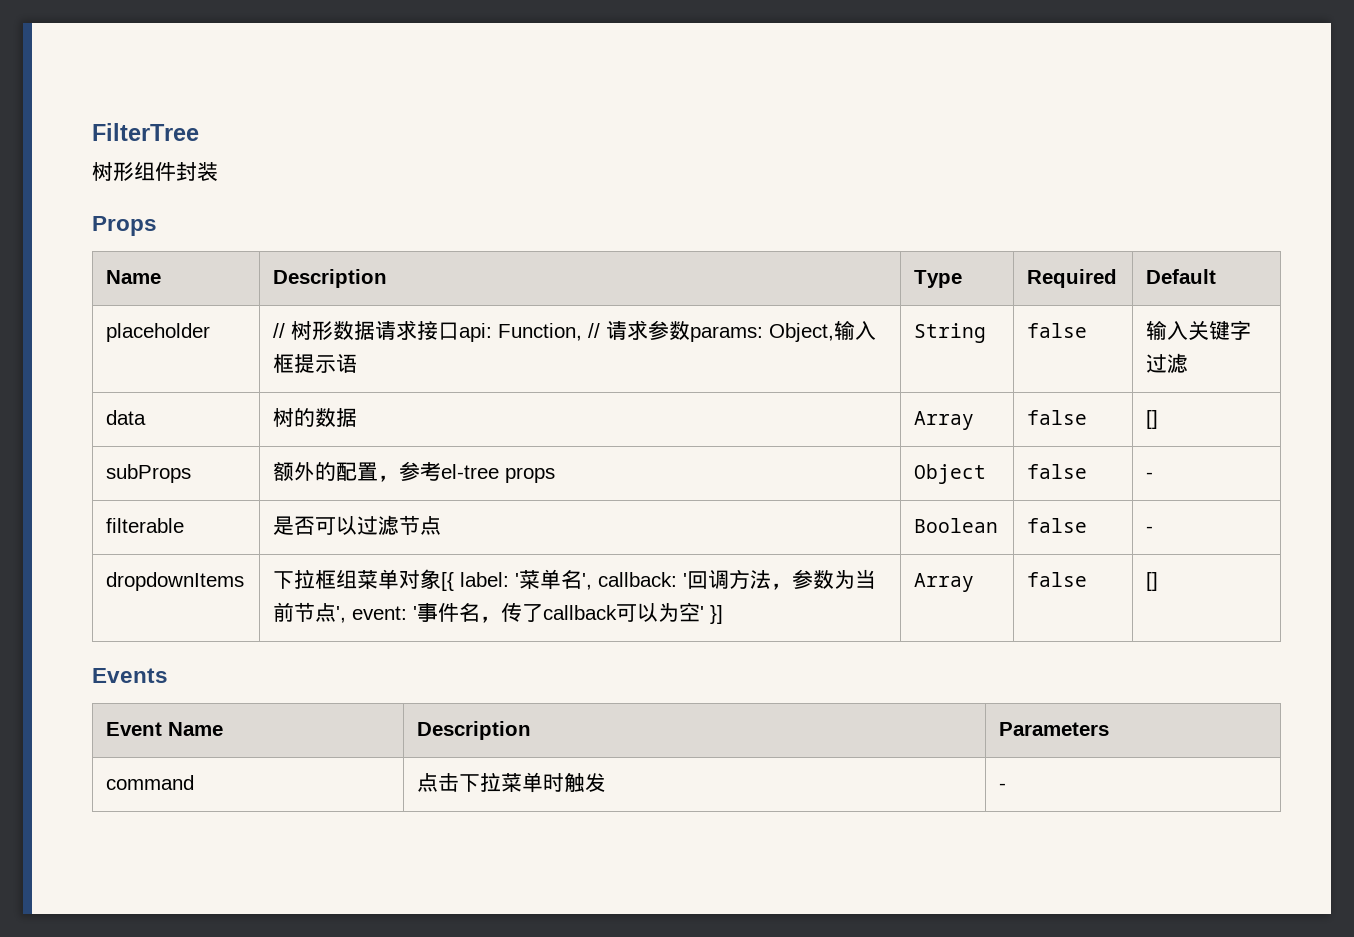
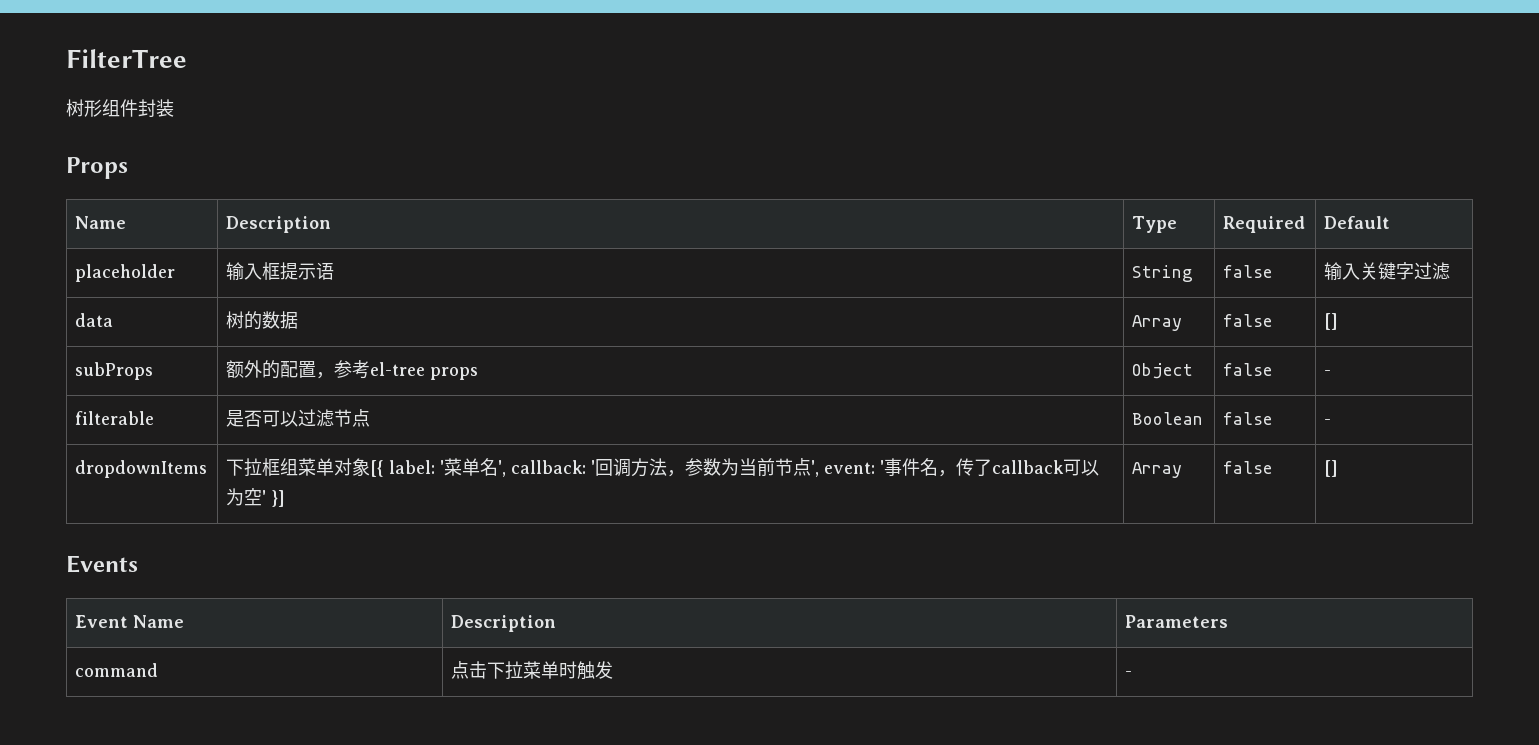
- placeholder | // 树形数据请求接口api: Function, // 请求参数params: Object,输入框提示语 | String | false | 输入关键字过滤
+ placeholder | 输入框提示语 | String | false | 输入关键字过滤

